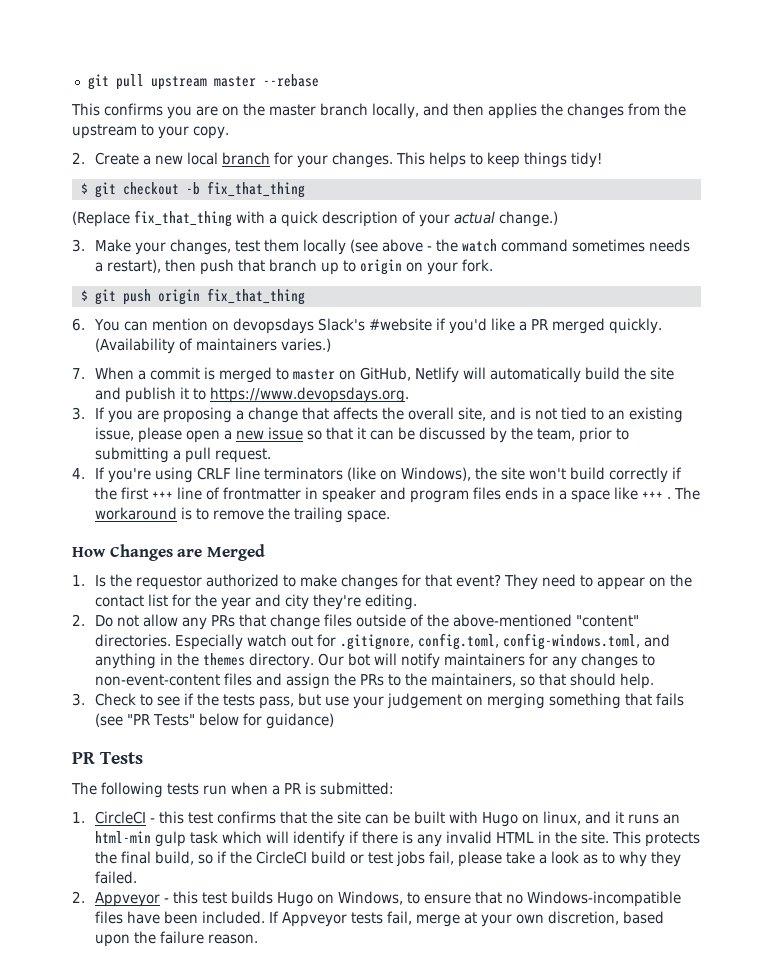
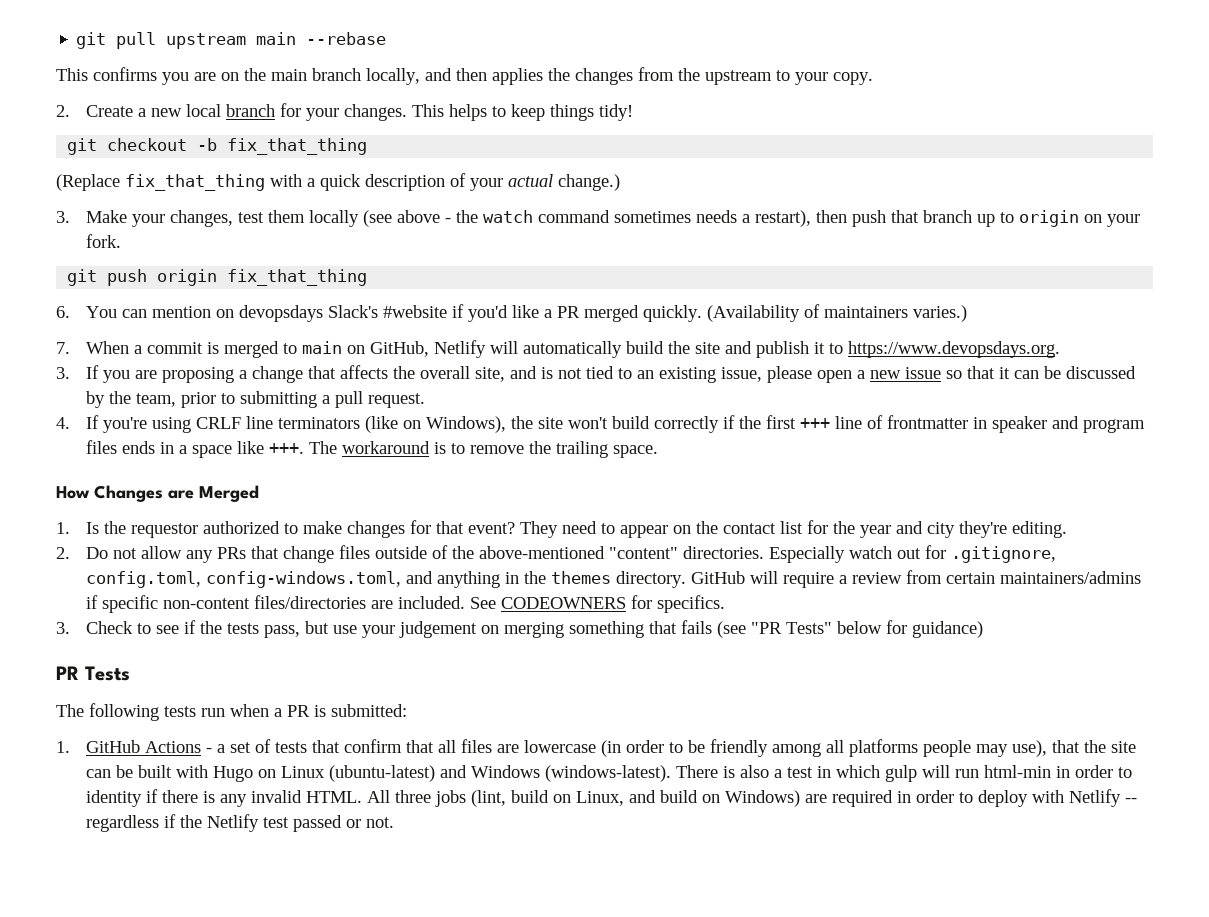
- git pull upstream master --rebase
+ git pull upstream main --rebase
- This confirms you are on the master branch locally, and then applies the changes from the upstream to your copy.
+ This confirms you are on the main branch locally, and then applies the changes from the upstream to your copy.
- $ git checkout -b fix_that_thing
+ git checkout -b fix_that_thing
- $ git push origin fix_that_thing
+ git push origin fix_that_thing
- 7. When a commit is merged to master on GitHub, Netlify will automatically build the site and publish it to https://www.devopsdays.org.
+ 7. When a commit is merged to main on GitHub, Netlify will automatically build the site and publish it to https://www.devopsdays.org.
- 4. If you're using CRLF line terminators (like on Windows), the site won't build correctly if the first +++ line of frontmatter in speaker and program files ends in a space like +++ .
+ 4. If you're using CRLF line terminators (like on Windows), the site won't build correctly if the first +++ line of frontmatter in speaker and program files ends in a space like +++.
- Our bot will notify maintainers for any changes to non-event-content files and assign the PRs to the maintainers, so that should help.
+ GitHub will require a review from certain maintainers/admins if specific non-content files/directories are included. See CODEOWNERS for specifics.
- 1. CircleCI - this test confirms that the site can be built with Hugo on linux, and it runs an html-min gulp task which will identify if there is any invalid HTML in the site. This protects the final build, so if the CircleCI build or test jobs fail, please take a look as to why they failed.
- 2. Appveyor - this test builds Hugo on Windows, to ensure that no Windows-incompatible files have been included. If Appveyor tests fail, merge at your own discretion, based upon the failure reason.
+ 1. GitHub Actions - a set of tests that confirm that all files are lowercase (in order to be friendly among all platforms people may use), that the site can be built with Hugo on Linux (ubuntu-latest) and Windows (windows-latest). There is also a test in which gulp will run html-min in order to identity if there is any invalid HTML. All three jobs (lint, build on Linux, and build on Windows) are required in order to deploy with Netlify -- regardless if the Netlify test passed or not.

